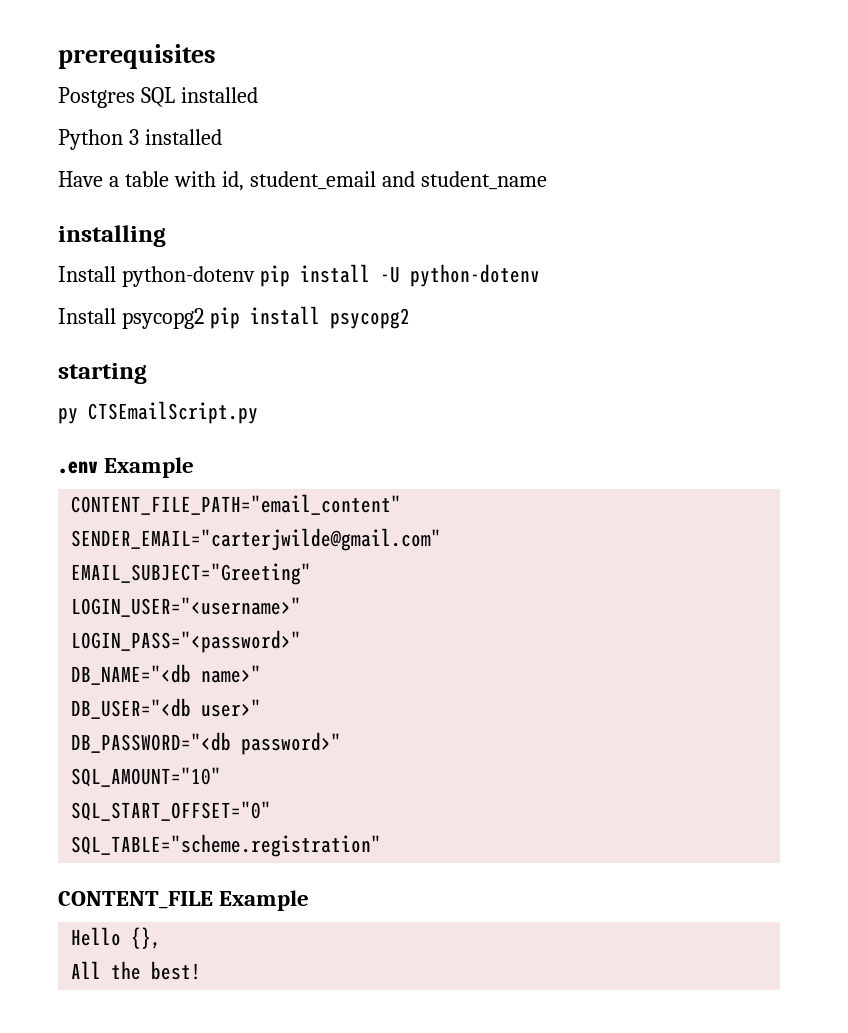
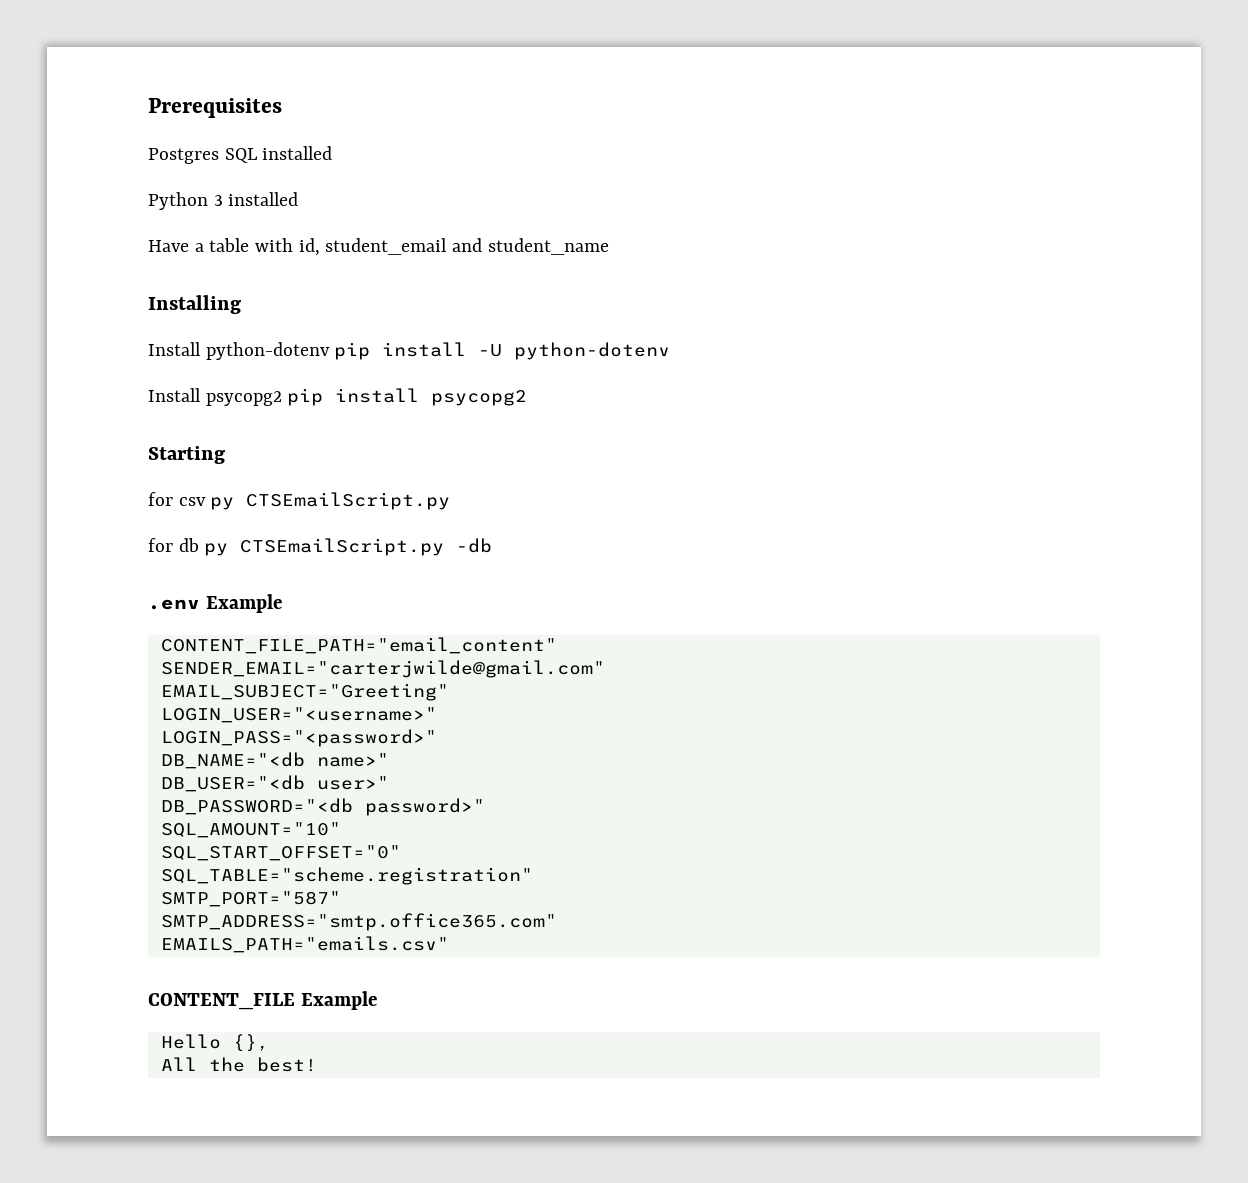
- prerequisites
+ Prerequisites
- installing
+ Installing
- starting
- py CTSEmailScript.py
+ Starting
+ for csv py CTSEmailScript.py
+ for db py CTSEmailScript.py -db
+ SMTP_PORT="587"
+ SMTP_ADDRESS="smtp.office365.com"
+ EMAILS_PATH="emails.csv"

